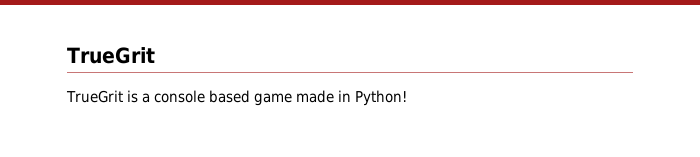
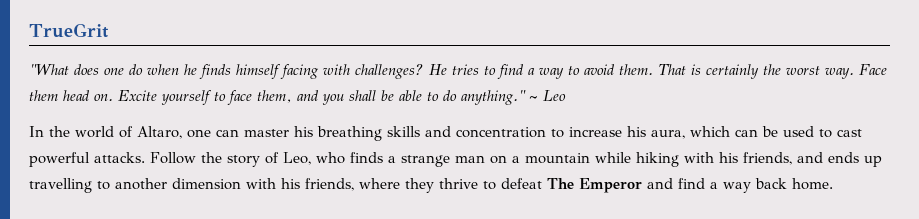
- TrueGrit is a console based game made in Python!
+ "What does one do when he finds himself facing with challenges? He tries to find a way to avoid them. That is certainly the worst way. Face them head on. Excite yourself to face them, and you shall be able to do anything." ~ Leo
+ In the world of Altaro, one can master his breathing skills and concentration to increase his aura, which can be used to cast powerful attacks. Follow the story of Leo, who finds a strange man on a mountain while hiking with his friends, and ends up travelling to another dimension with his friends, where they thrive to defeat The Emperor and find a way back home.

